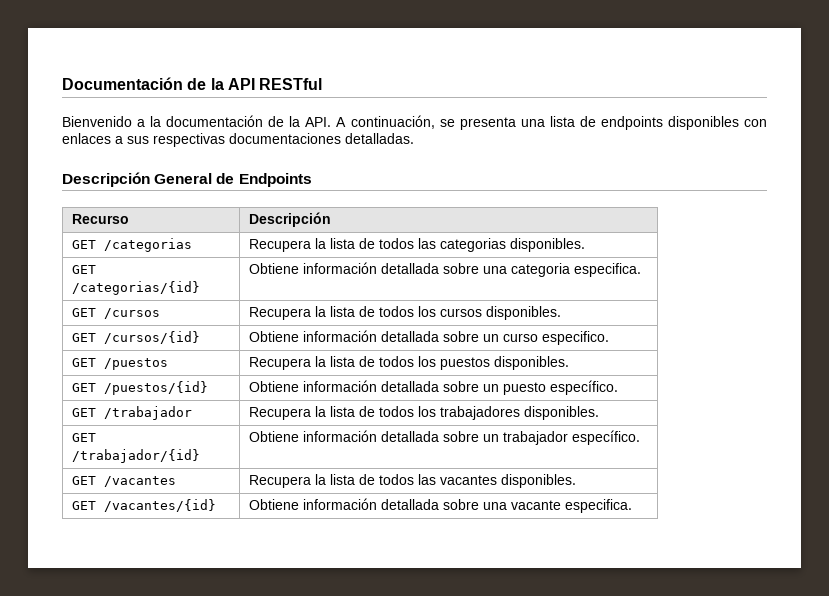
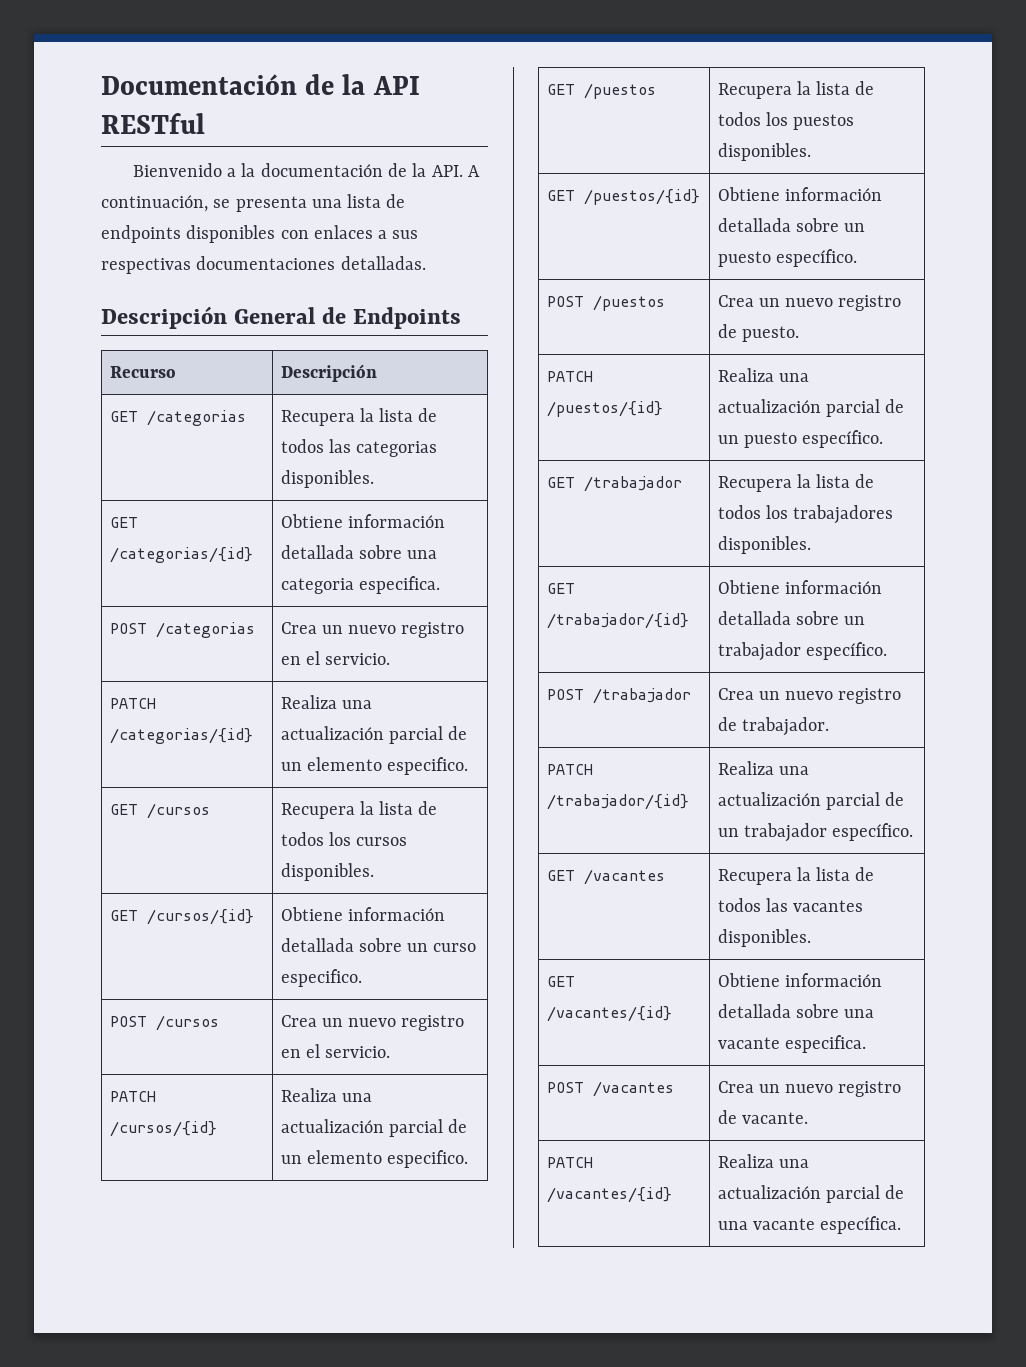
+ POST /categorias | Crea un nuevo registro en el servicio.
+ PATCH /categorias/{id} | Realiza una actualización parcial de un elemento especifico.
+ POST /cursos | Crea un nuevo registro en el servicio.
+ PATCH /cursos/{id} | Realiza una actualización parcial de un elemento especifico.
+ POST /puestos | Crea un nuevo registro de puesto.
+ PATCH /puestos/{id} | Realiza una actualización parcial de un puesto específico.
+ POST /trabajador | Crea un nuevo registro de trabajador.
+ PATCH /trabajador/{id} | Realiza una actualización parcial de un trabajador específico.
+ POST /vacantes | Crea un nuevo registro de vacante.
+ PATCH /vacantes/{id} | Realiza una actualización parcial de una vacante específica.

